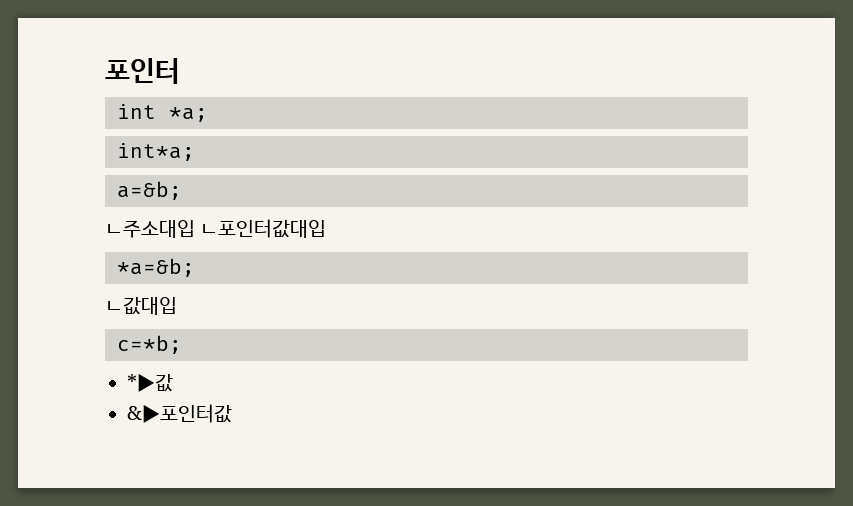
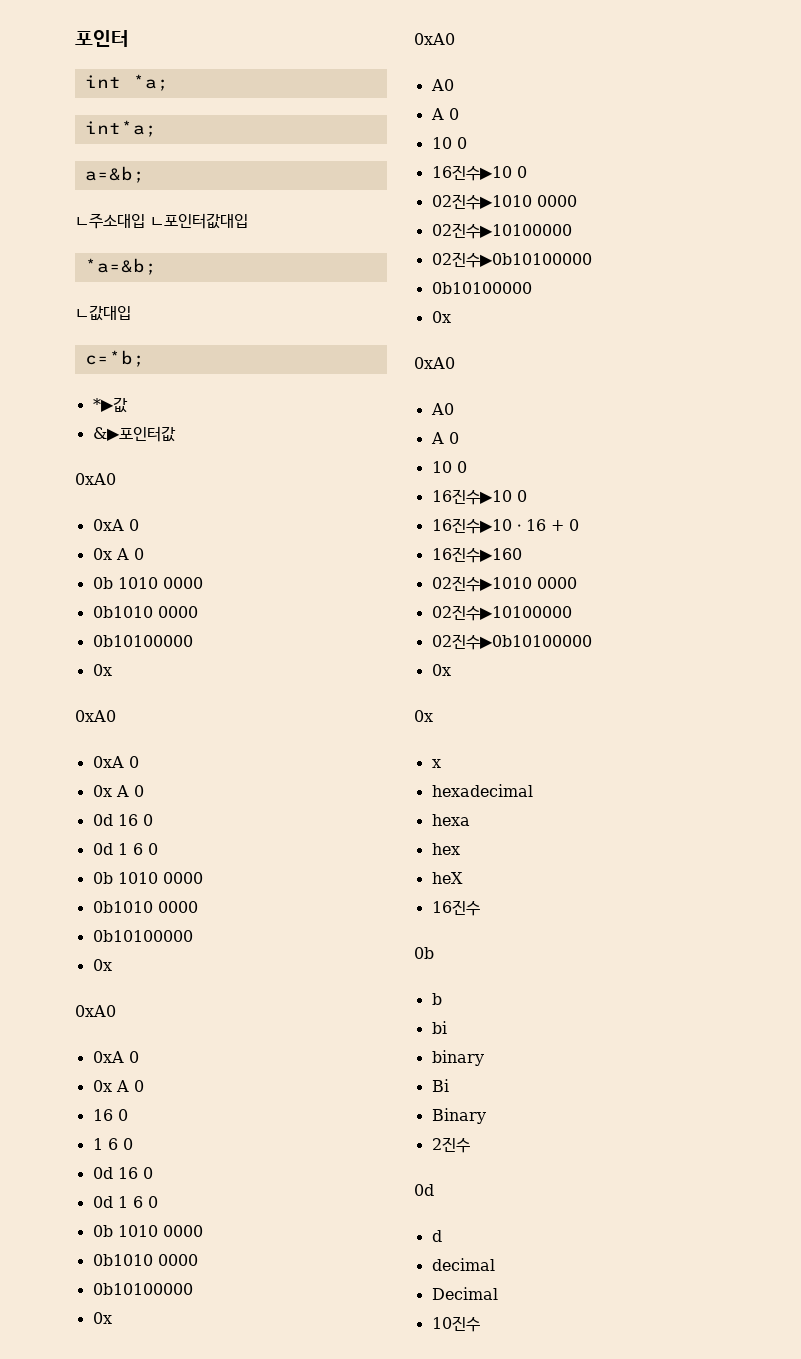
  &▶포인터값
+ 0xA0
+ 0xA 0
+ 0x A 0
+ 0b 1010 0000
+ 0b1010 0000
+ 0b10100000
+ 0x
+ 0xA0
+ 0xA 0
+ 0x A 0
+ 0d 16 0
+ 0d 1 6 0
+ 0b 1010 0000
+ 0b1010 0000
+ 0b10100000
+ 0x
+ 0xA0
+ 0xA 0
+ 0x A 0
+ 16 0
+ 1 6 0
+ 0d 16 0
+ 0d 1 6 0
+ 0b 1010 0000
+ 0b1010 0000
+ 0b10100000
+ 0x
+ 0xA0
+ A0
+ A 0
+ 10 0
+ 16진수▶10 0
+ 02진수▶1010 0000
+ 02진수▶10100000
+ 02진수▶0b10100000
+ 0b10100000
+ 0x
+ 0xA0
+ A0
+ A 0
+ 10 0
+ 16진수▶10 0
+ 16진수▶10ㆍ16 + 0
+ 16진수▶160
+ 02진수▶1010 0000
+ 02진수▶10100000
+ 02진수▶0b10100000
+ 0x
+ 0x
+ x
+ hexadecimal
+ hexa
+ hex
+ heX
+ 16진수
+ 0b
+ b
+ bi
+ binary
+ Bi
+ Binary
+ 2진수
+ 0d
+ d
+ decimal
+ Decimal
+ 10진수

